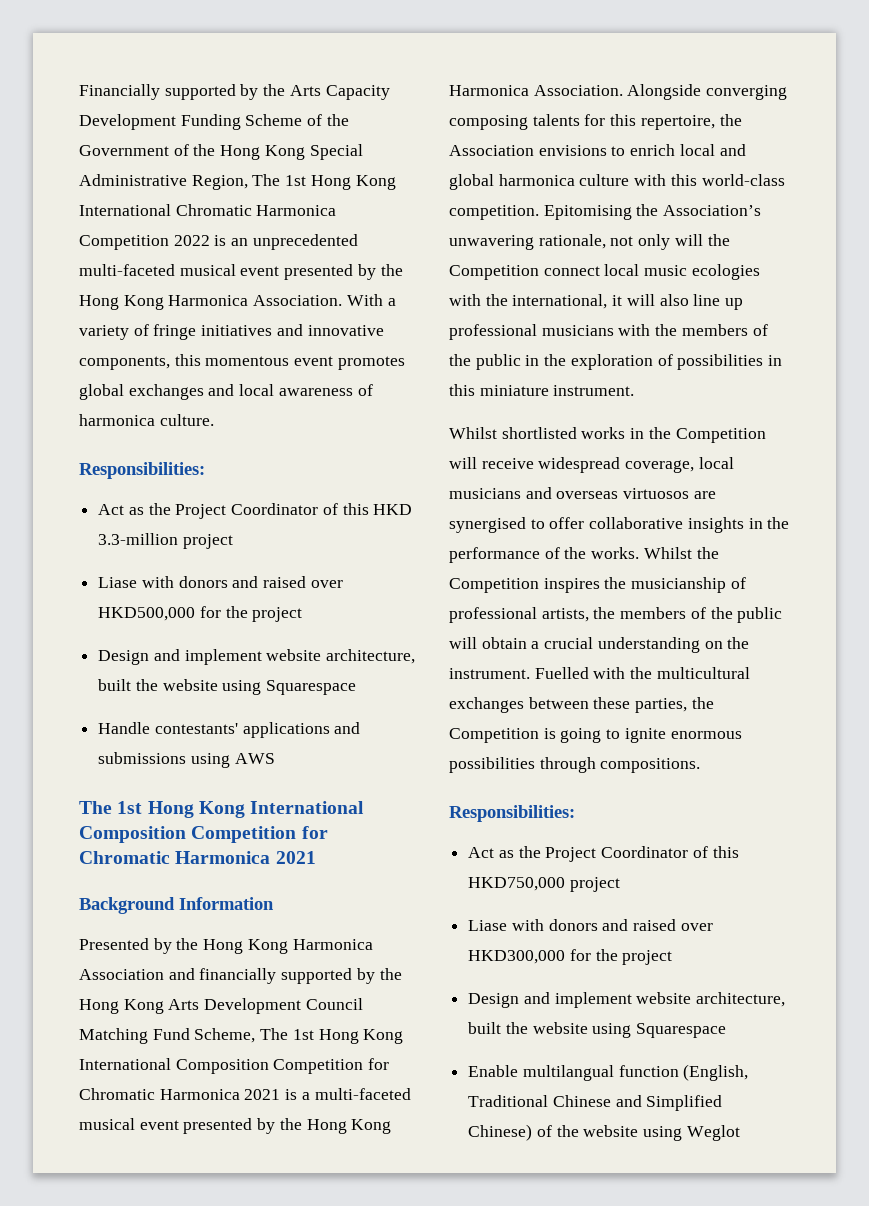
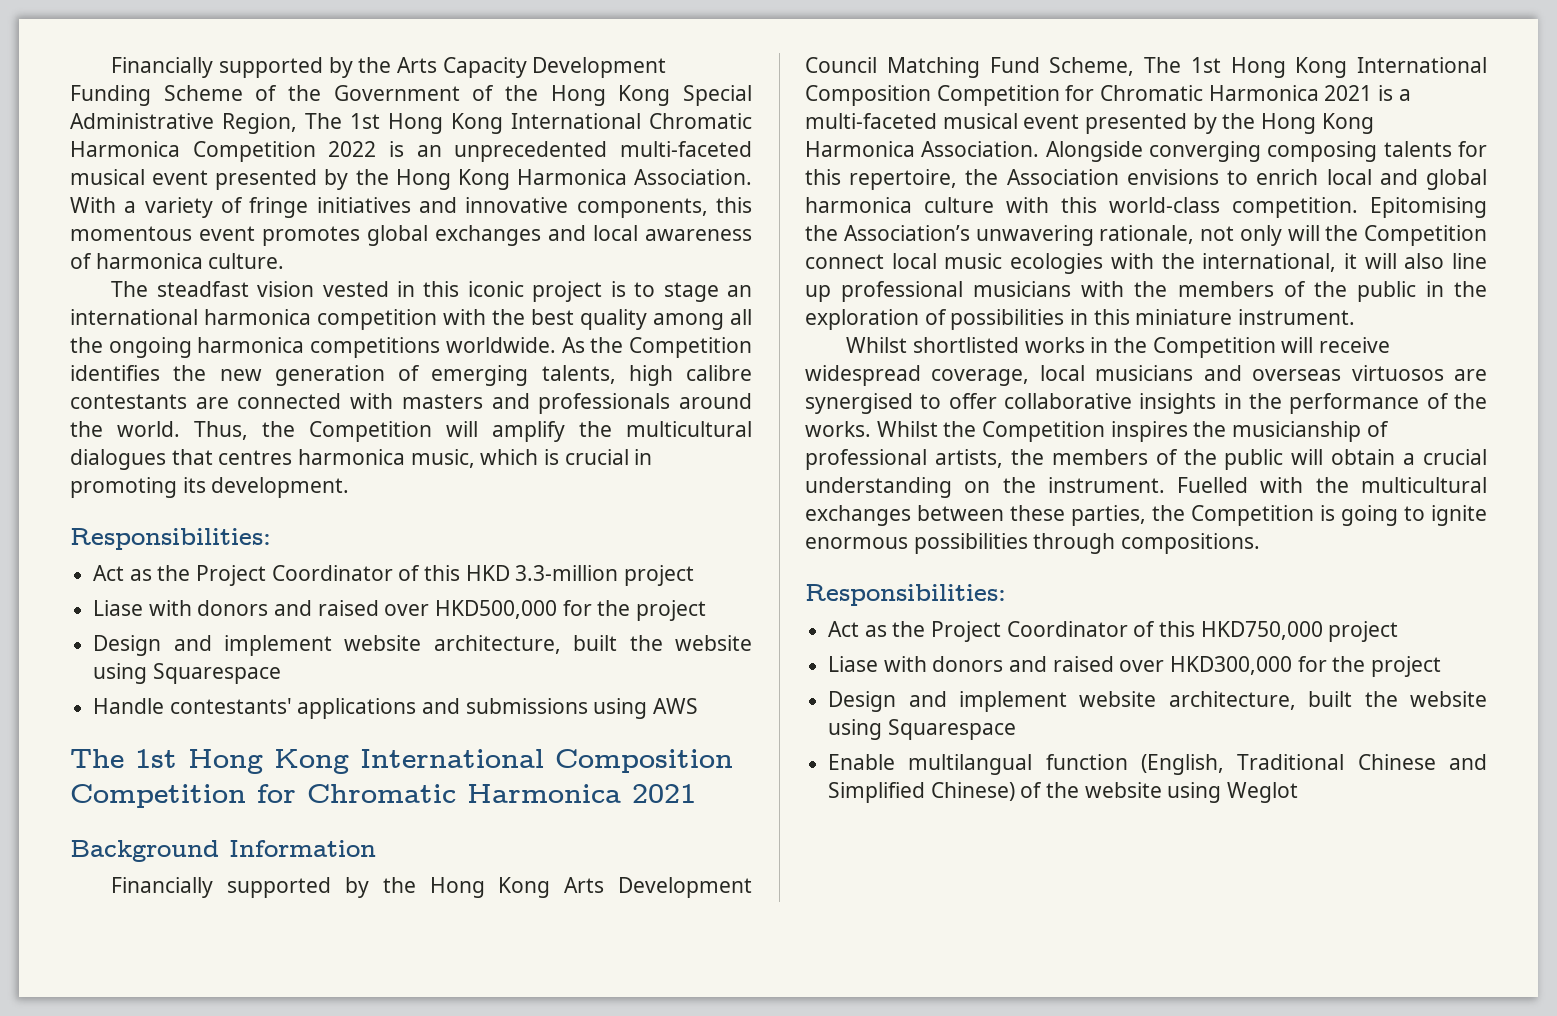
+ The steadfast vision vested in this iconic project is to stage an international harmonica competition with the best quality among all the ongoing harmonica competitions worldwide. As the Competition identifies the new generation of emerging talents, high calibre contestants are connected with masters and professionals around the world. Thus, the Competition will amplify the multicultural dialogues that centres harmonica music, which is crucial in promoting its development.
- Presented by the Hong Kong Harmonica Association and financially supported by the Hong Kong Arts Development Council Matching Fund Scheme, The 1st Hong Kong International Composition Competition for Chromatic Harmonica 2021 is a multi-faceted musical event presented by the Hong Kong Harmonica Association.
+ Financially supported by the Hong Kong Arts Development Council Matching Fund Scheme, The 1st Hong Kong International Composition Competition for Chromatic Harmonica 2021 is a multi-faceted musical event presented by the Hong Kong Harmonica Association.

